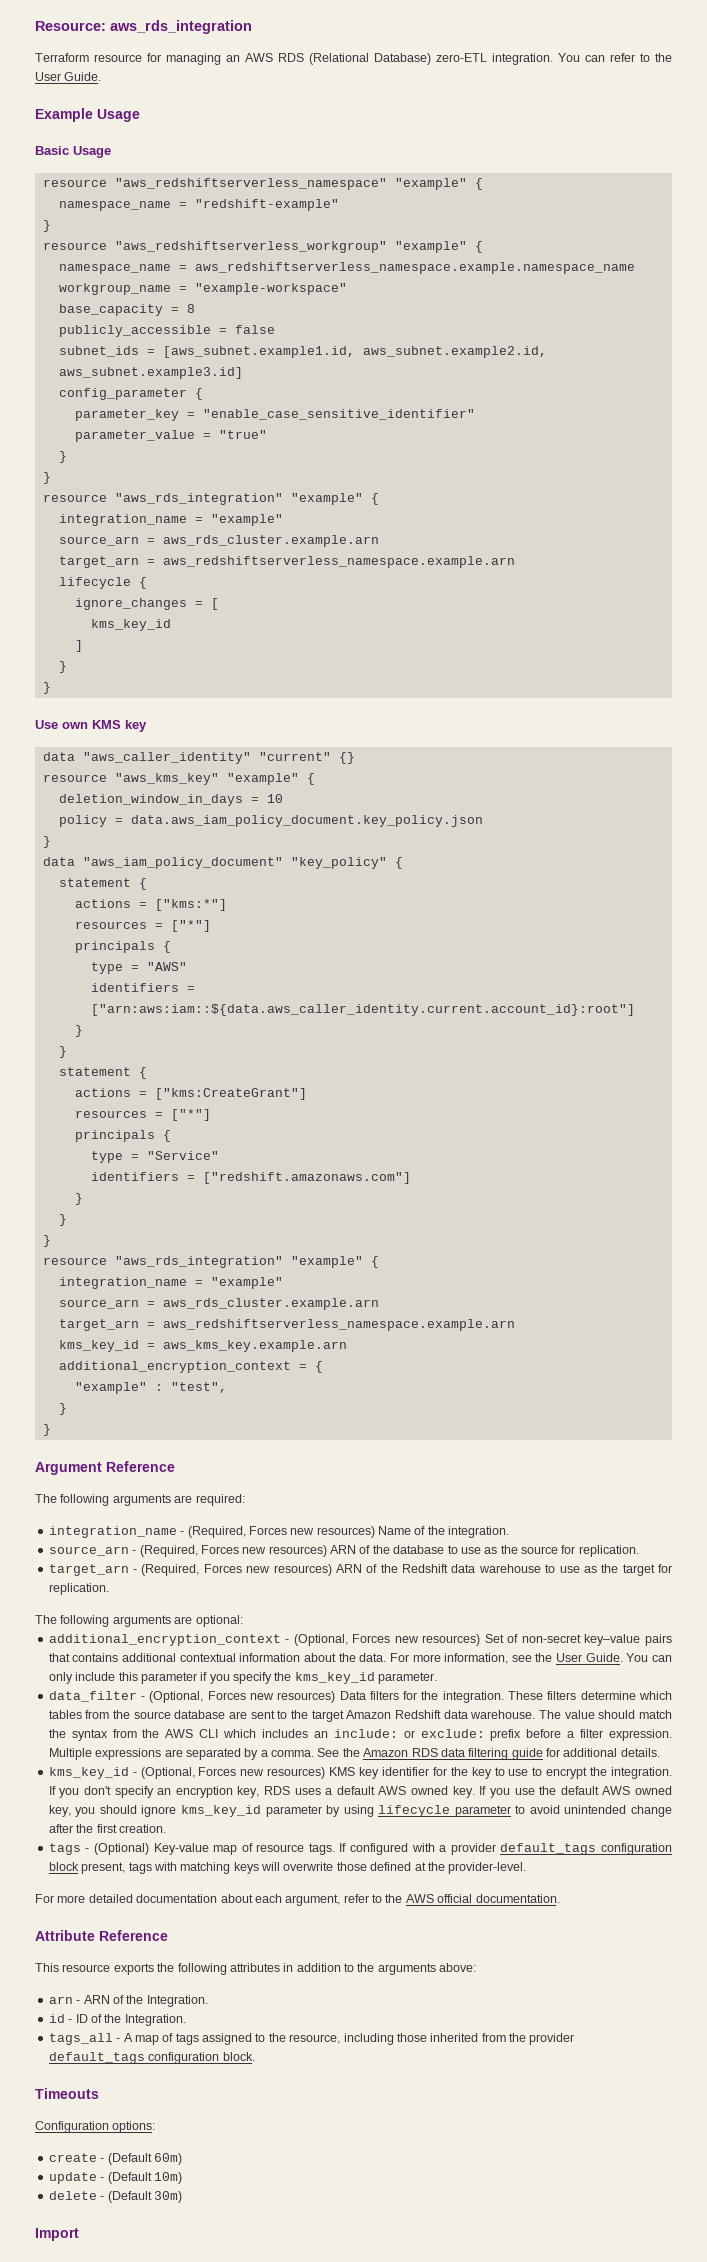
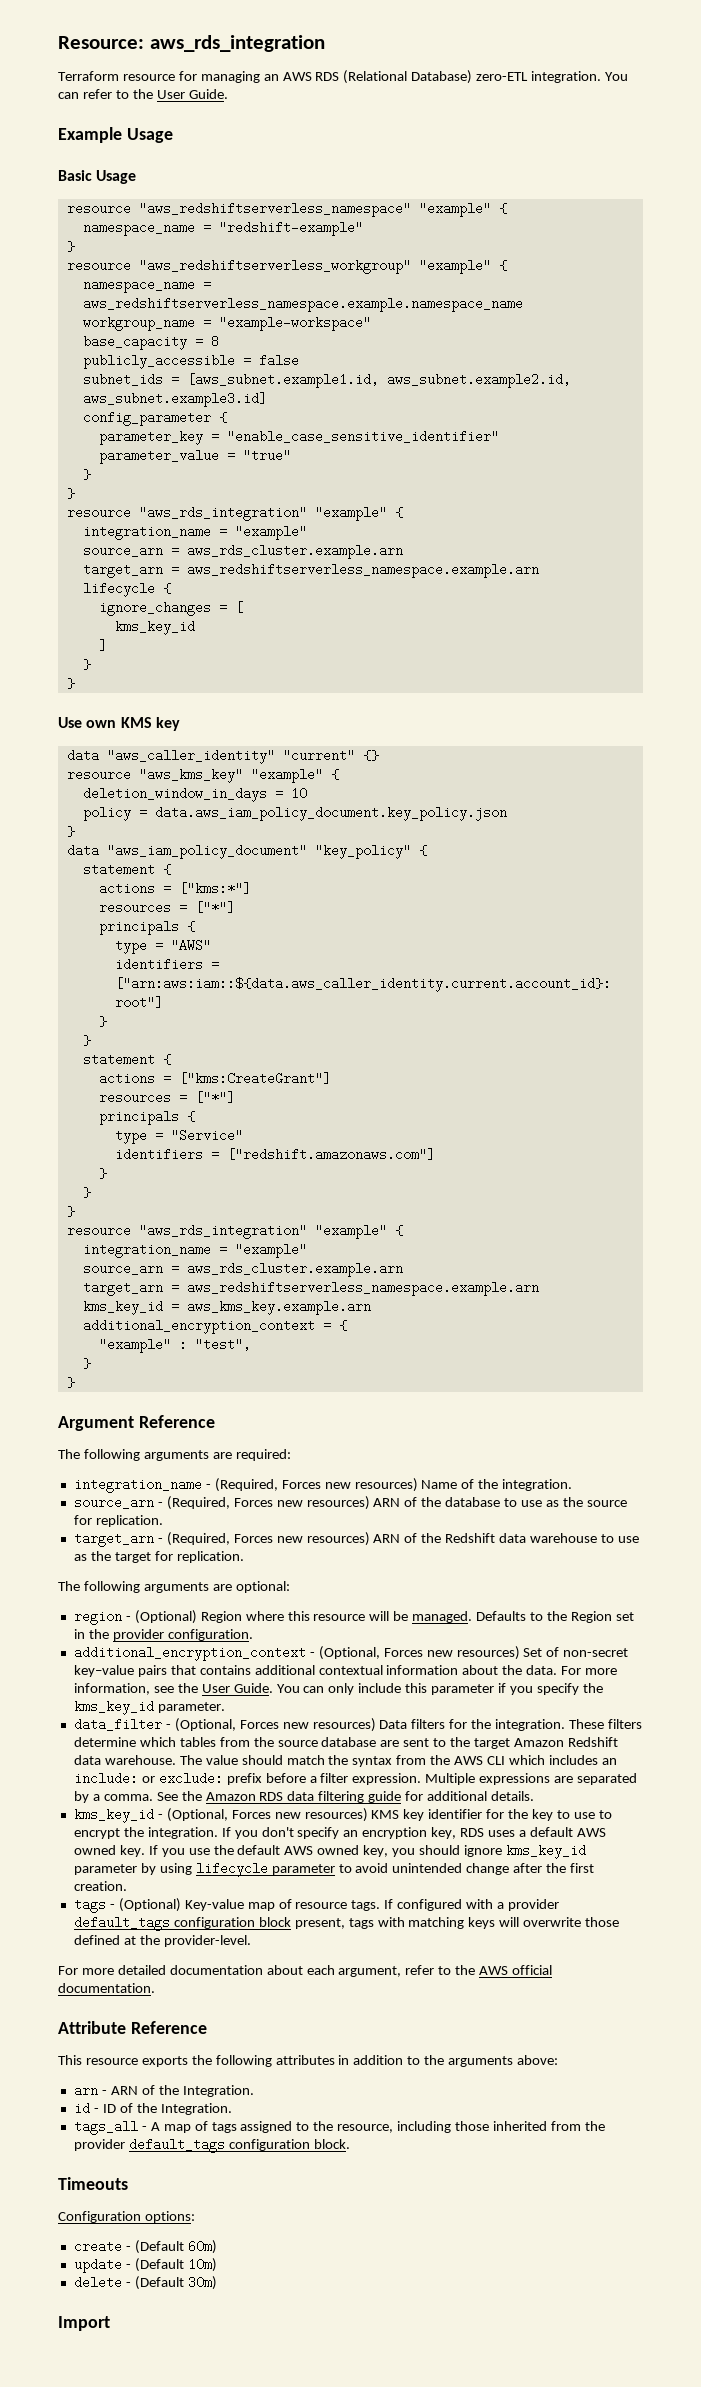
+ region - (Optional) Region where this resource will be managed. Defaults to the Region set in the provider configuration.

